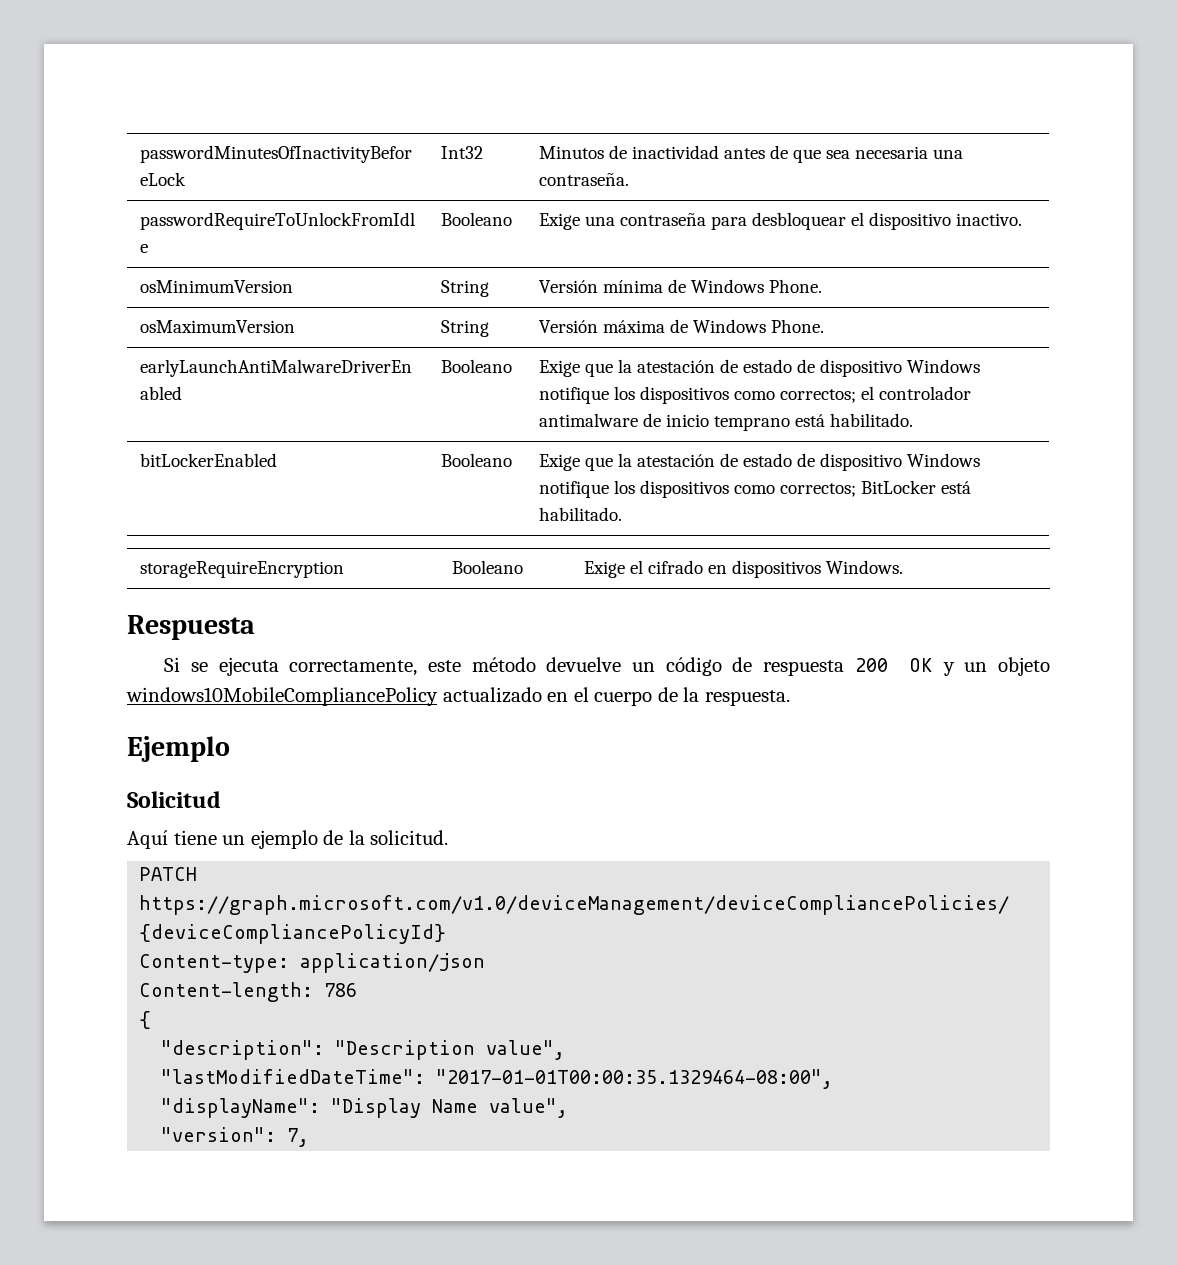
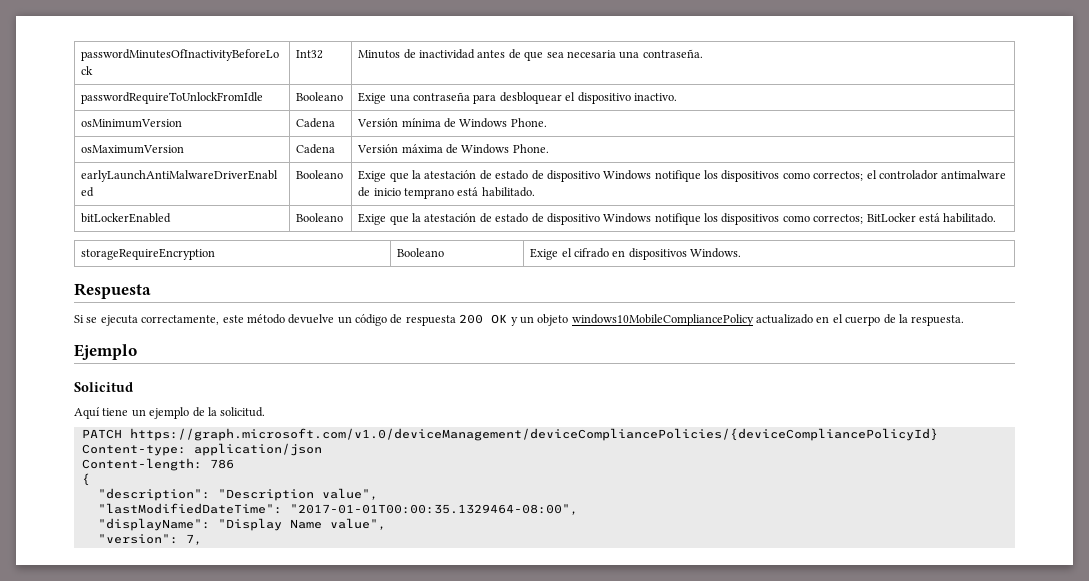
- osMinimumVersion | String | Versión mínima de Windows Phone.
+ osMinimumVersion | Cadena | Versión mínima de Windows Phone.
- osMaximumVersion | String | Versión máxima de Windows Phone.
+ osMaximumVersion | Cadena | Versión máxima de Windows Phone.

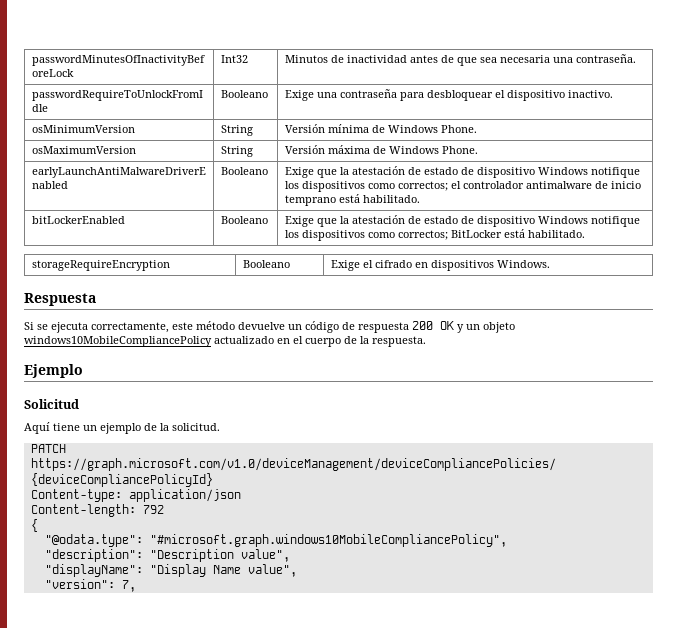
- osMinimumVersion | Cadena | Versión mínima de Windows Phone.
+ osMinimumVersion | String | Versión mínima de Windows Phone.
- osMaximumVersion | Cadena | Versión máxima de Windows Phone.
+ osMaximumVersion | String | Versión máxima de Windows Phone.
- Content-length: 786
+ Content-length: 792
+ "@odata.type": "#microsoft.graph.windows10MobileCompliancePolicy",
- "lastModifiedDateTime": "2017-01-01T00:00:35.1329464-08:00",

